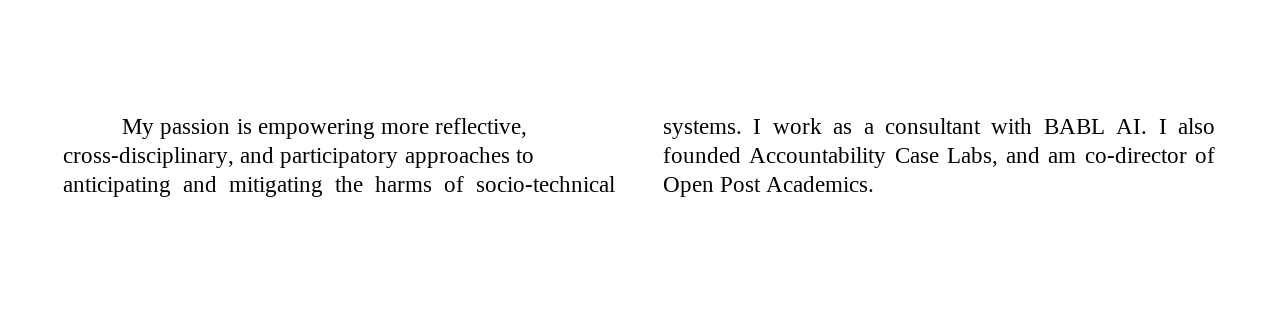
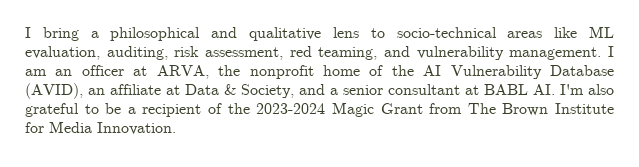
- My passion is empowering more reflective, cross-disciplinary, and participatory approaches to anticipating and mitigating the harms of socio-technical systems. I work as a consultant with BABL AI. I also founded Accountability Case Labs, and am co-director of Open Post Academics.
+ I bring a philosophical and qualitative lens to socio-technical areas like ML evaluation, auditing, risk assessment, red teaming, and vulnerability management. I am an officer at ARVA, the nonprofit home of the AI Vulnerability Database (AVID), an affiliate at Data & Society, and a senior consultant at BABL AI. I'm also grateful to be a recipient of the 2023-2024 Magic Grant from The Brown Institute for Media Innovation.

